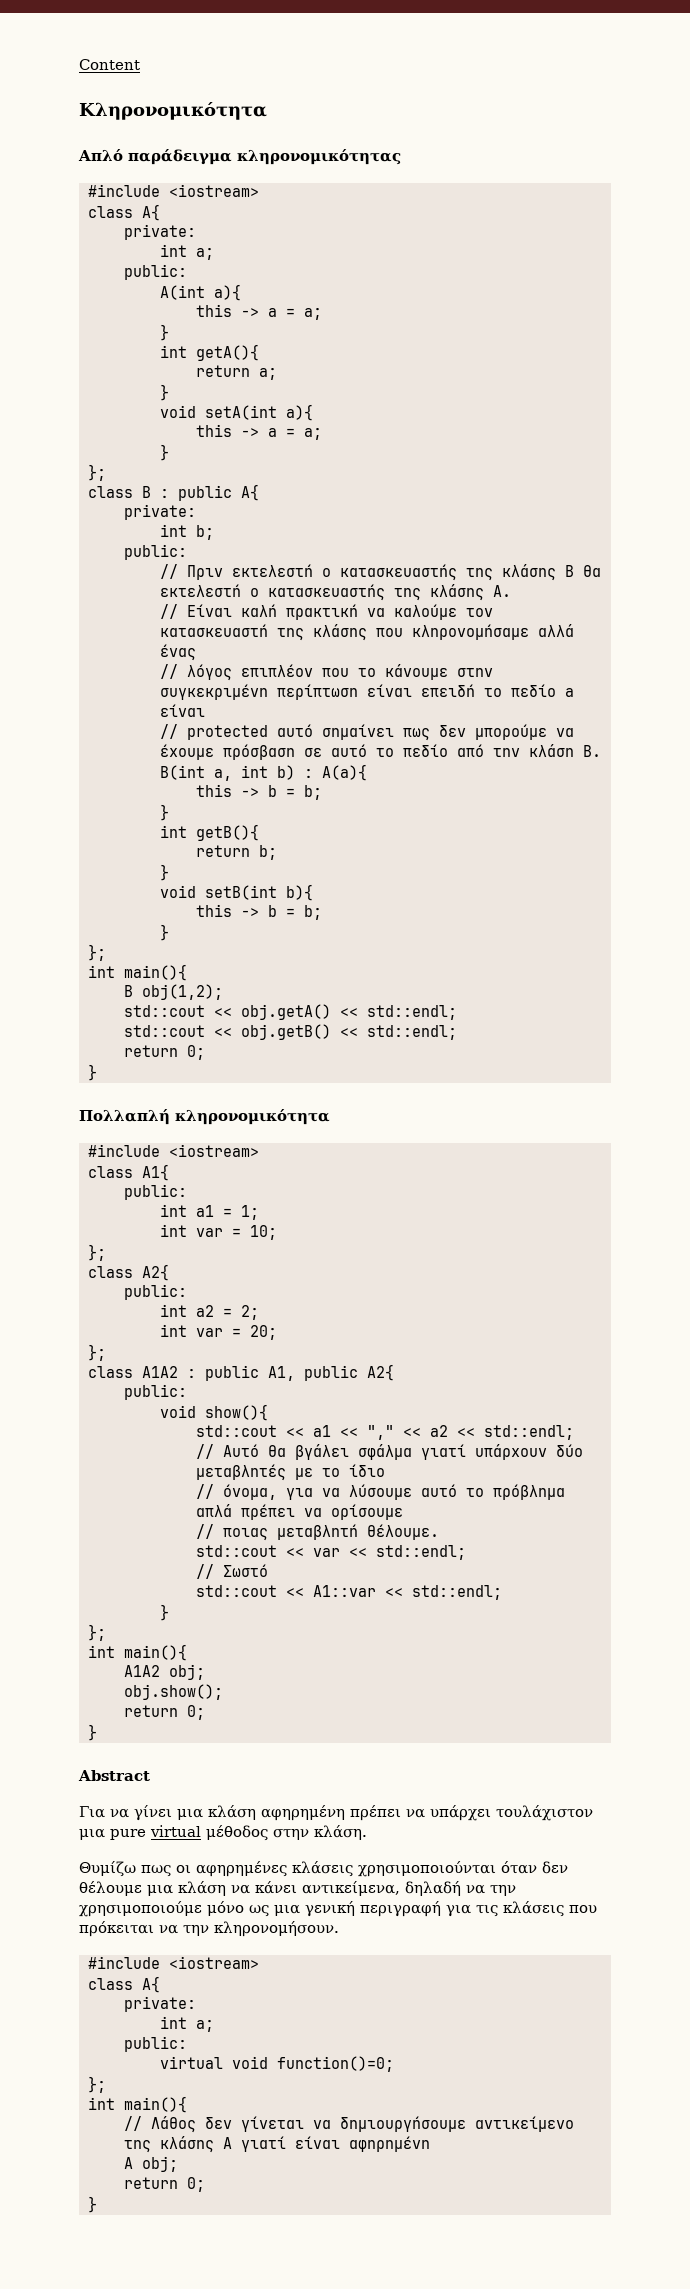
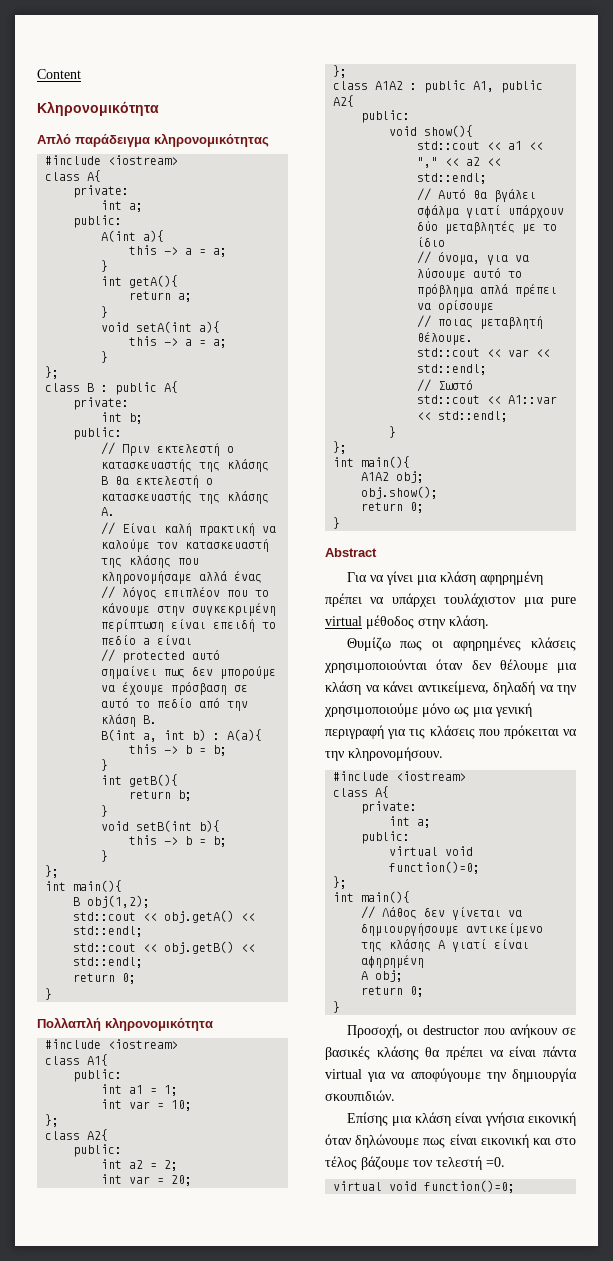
+ Προσοχή, οι destructor που ανήκουν σε βασικές κλάσης θα πρέπει να είναι πάντα virtual για να αποφύγουμε την δημιουργία σκουπιδιών.
+ Επίσης μια κλάση είναι γνήσια εικονική όταν δηλώνουμε πως είναι εικονική και στο τέλος βάζουμε τον τελεστή =0.
+ virtual void function()=0;

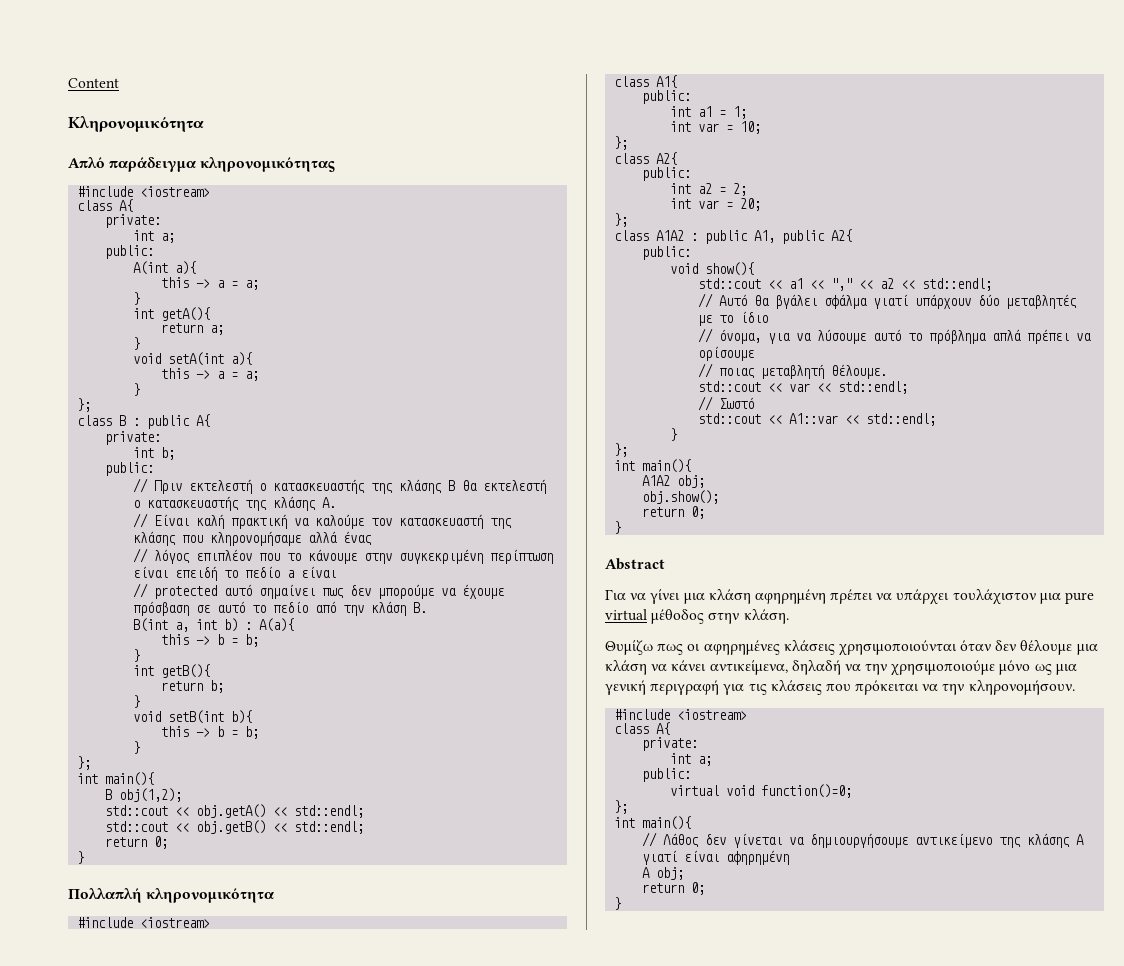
- Προσοχή, οι destructor που ανήκουν σε βασικές κλάσης θα πρέπει να είναι πάντα virtual για να αποφύγουμε την δημιουργία σκουπιδιών.
- Επίσης μια κλάση είναι γνήσια εικονική όταν δηλώνουμε πως είναι εικονική και στο τέλος βάζουμε τον τελεστή =0.
- virtual void function()=0;

